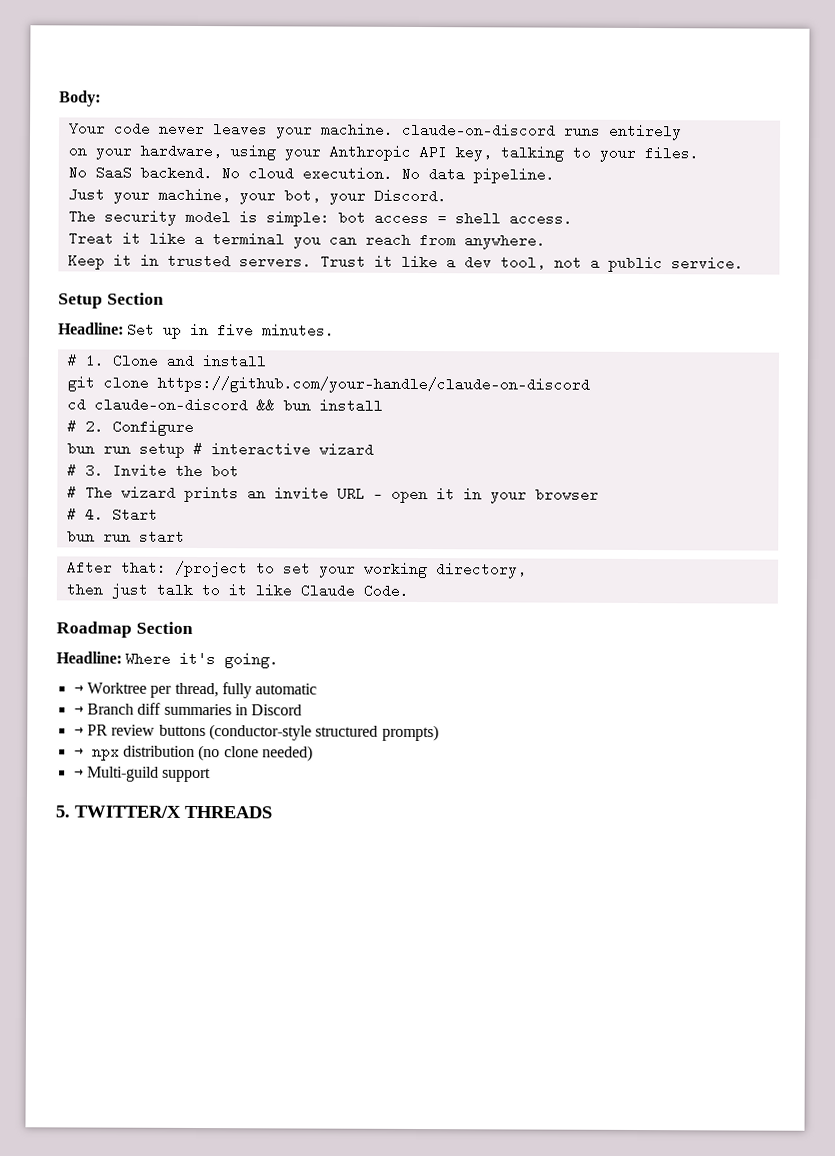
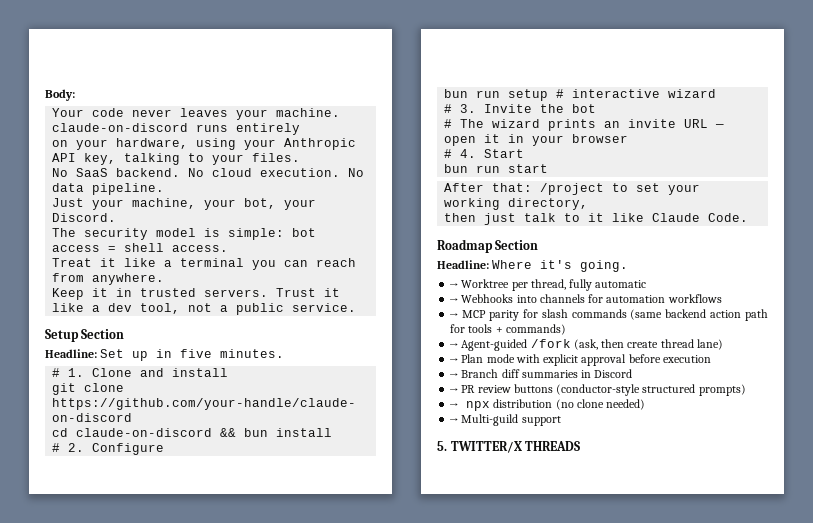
+ → Webhooks into channels for automation workflows
+ → MCP parity for slash commands (same backend action path for tools + commands)
+ → Agent-guided /fork (ask, then create thread lane)
+ → Plan mode with explicit approval before execution

